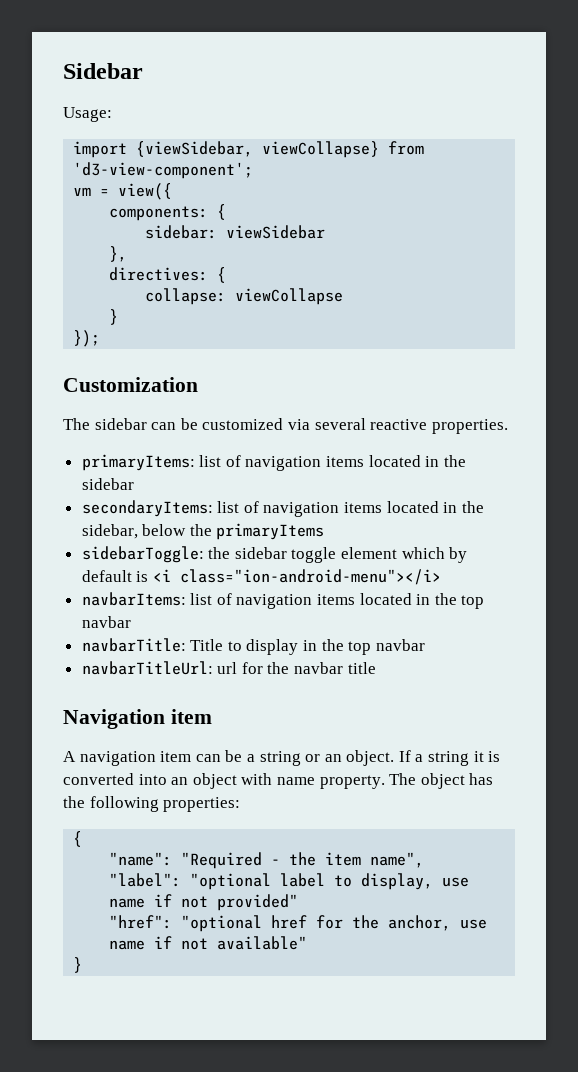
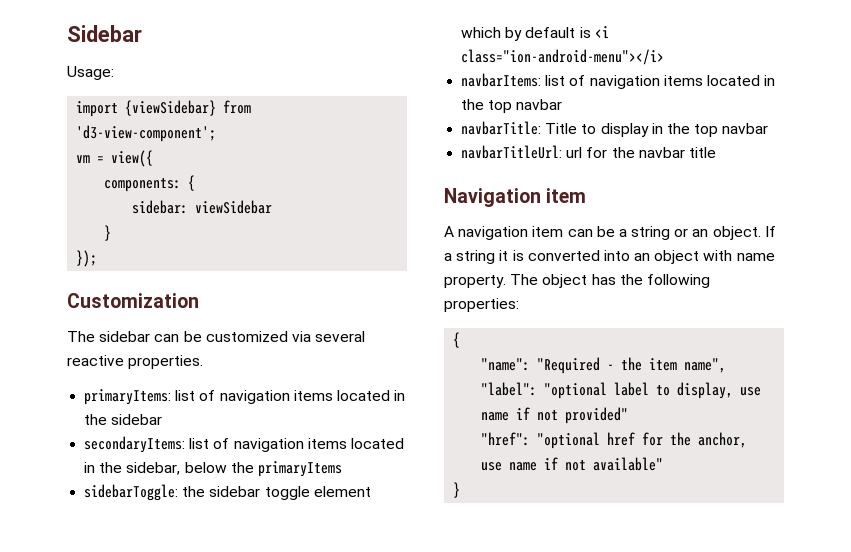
- import {viewSidebar, viewCollapse} from 'd3-view-component';
+ import {viewSidebar} from 'd3-view-component';
- },
- directives: {
- collapse: viewCollapse

